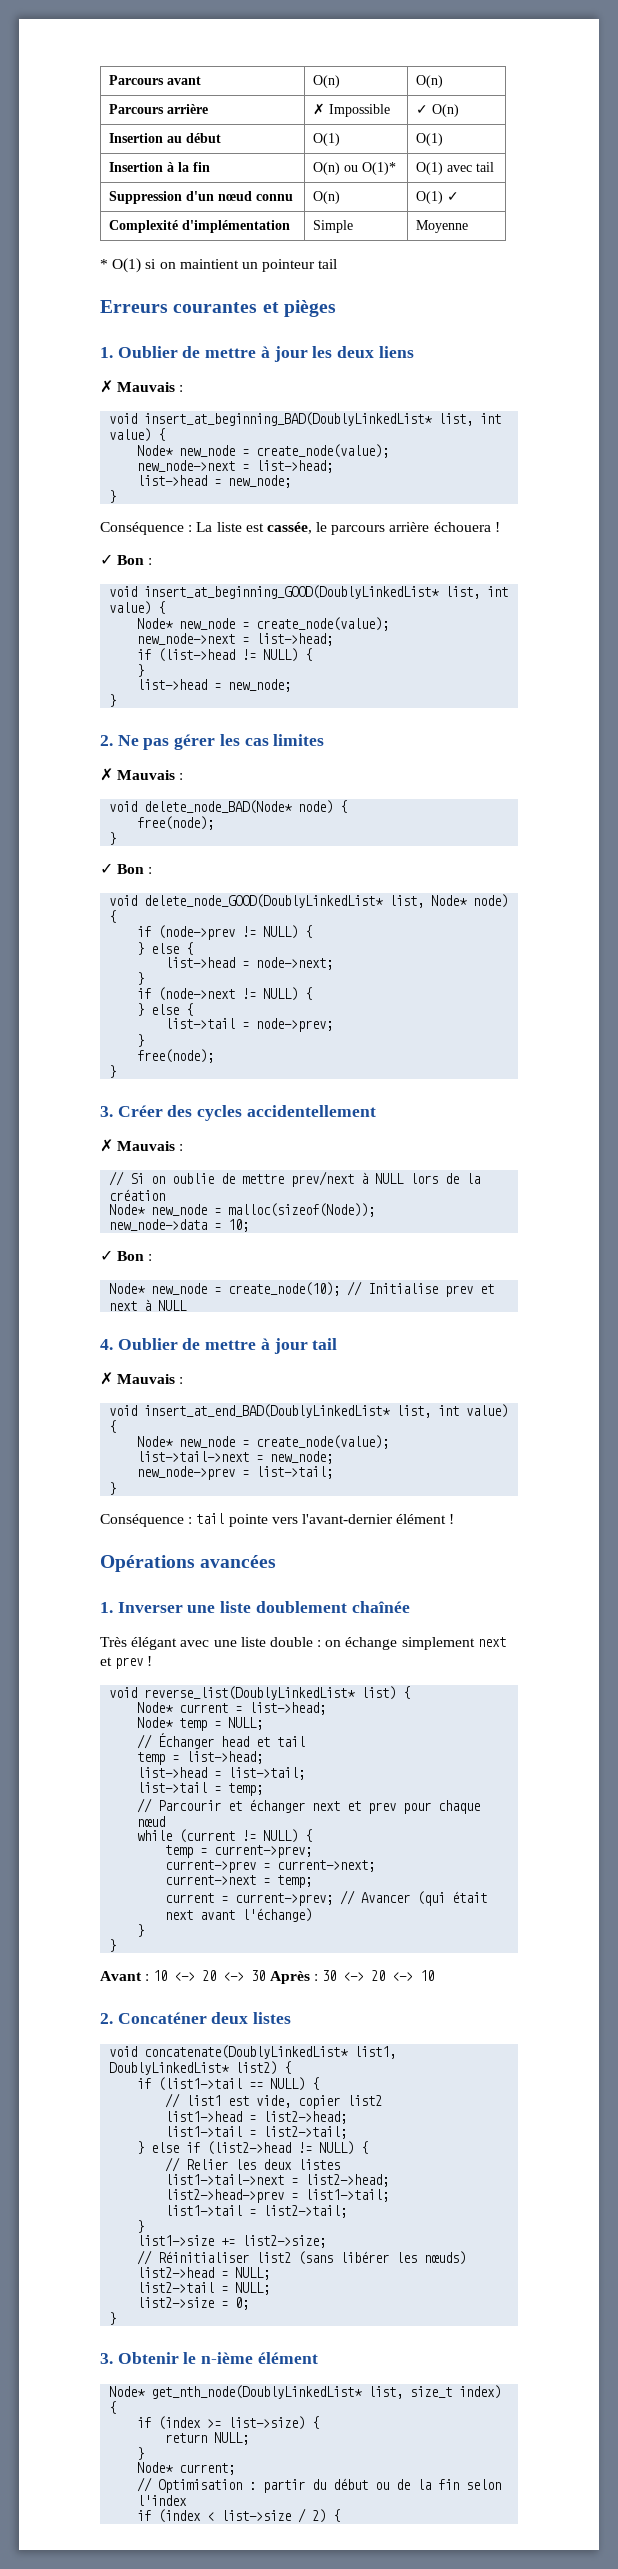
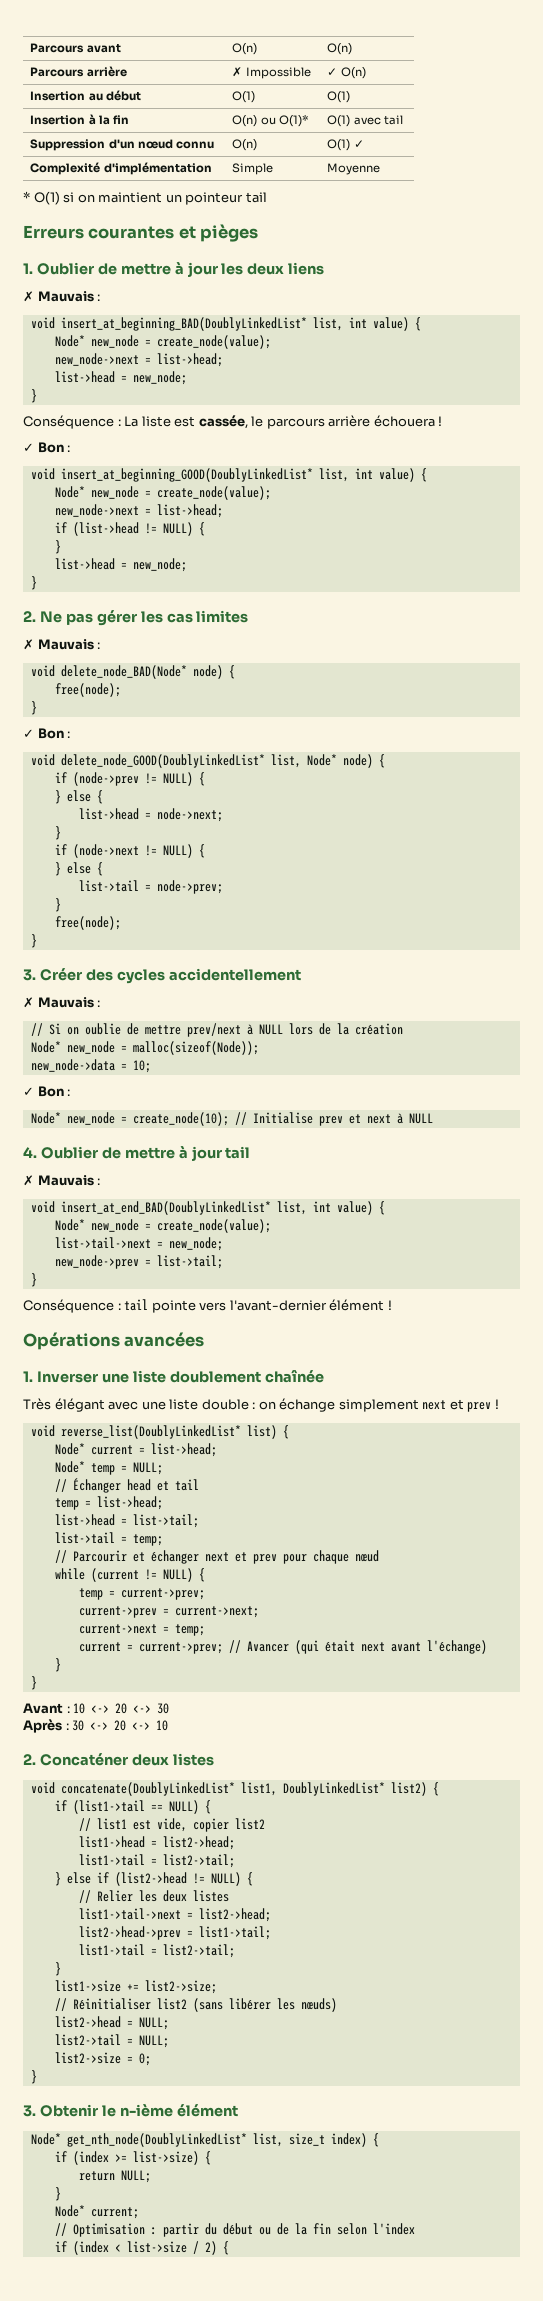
- Avant : 10 <-> 20 <-> 30 Après : 30 <-> 20 <-> 10
+ Avant : 10 <-> 20 <-> 30
+ Après : 30 <-> 20 <-> 10

